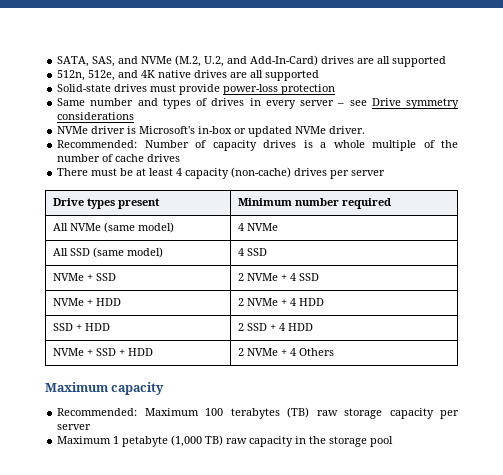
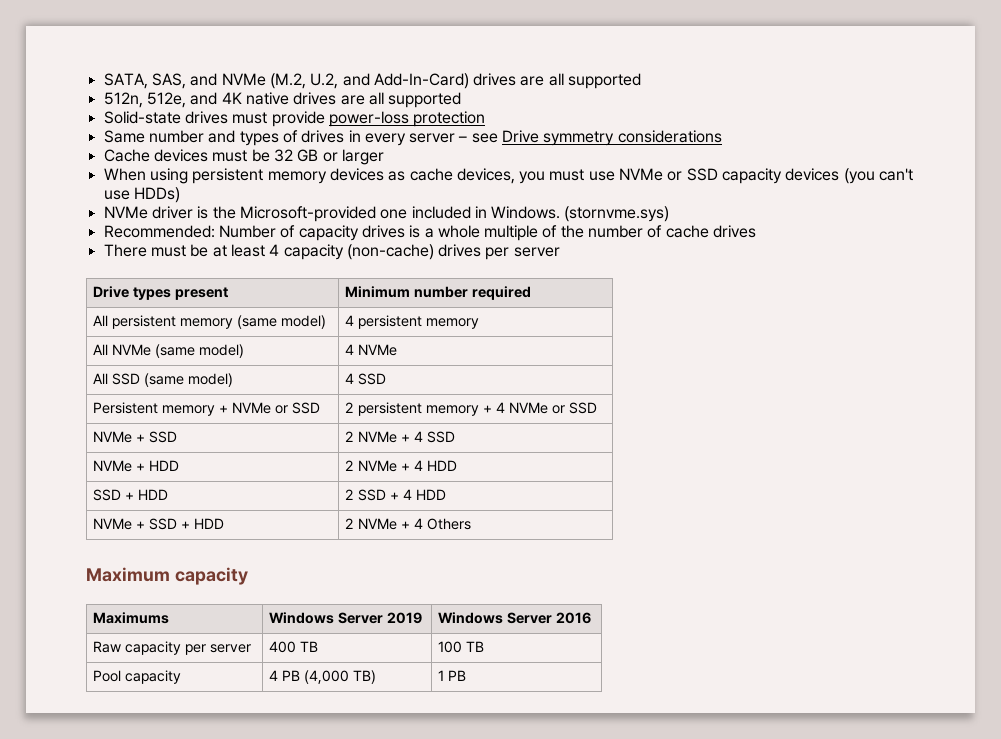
- NVMe driver is Microsoft's in-box or updated NVMe driver.
+ Cache devices must be 32 GB or larger
+ When using persistent memory devices as cache devices, you must use NVMe or SSD capacity devices (you can't use HDDs)
+ NVMe driver is the Microsoft-provided one included in Windows. (stornvme.sys)
+ All persistent memory (same model) | 4 persistent memory
+ Persistent memory + NVMe or SSD | 2 persistent memory + 4 NVMe or SSD
- Recommended: Maximum 100 terabytes (TB) raw storage capacity per server
- Maximum 1 petabyte (1,000 TB) raw capacity in the storage pool
+ Maximums | Windows Server 2019 | Windows Server 2016
+ Raw capacity per server | 400 TB | 100 TB
+ Pool capacity | 4 PB (4,000 TB) | 1 PB

